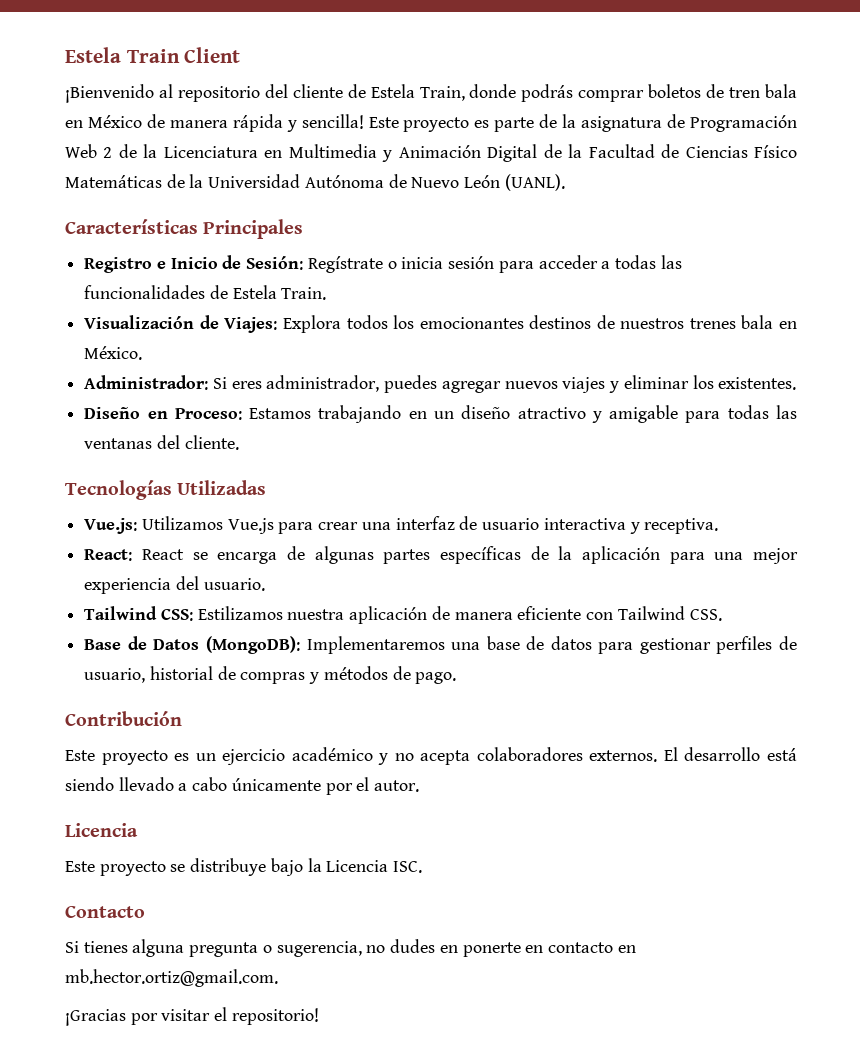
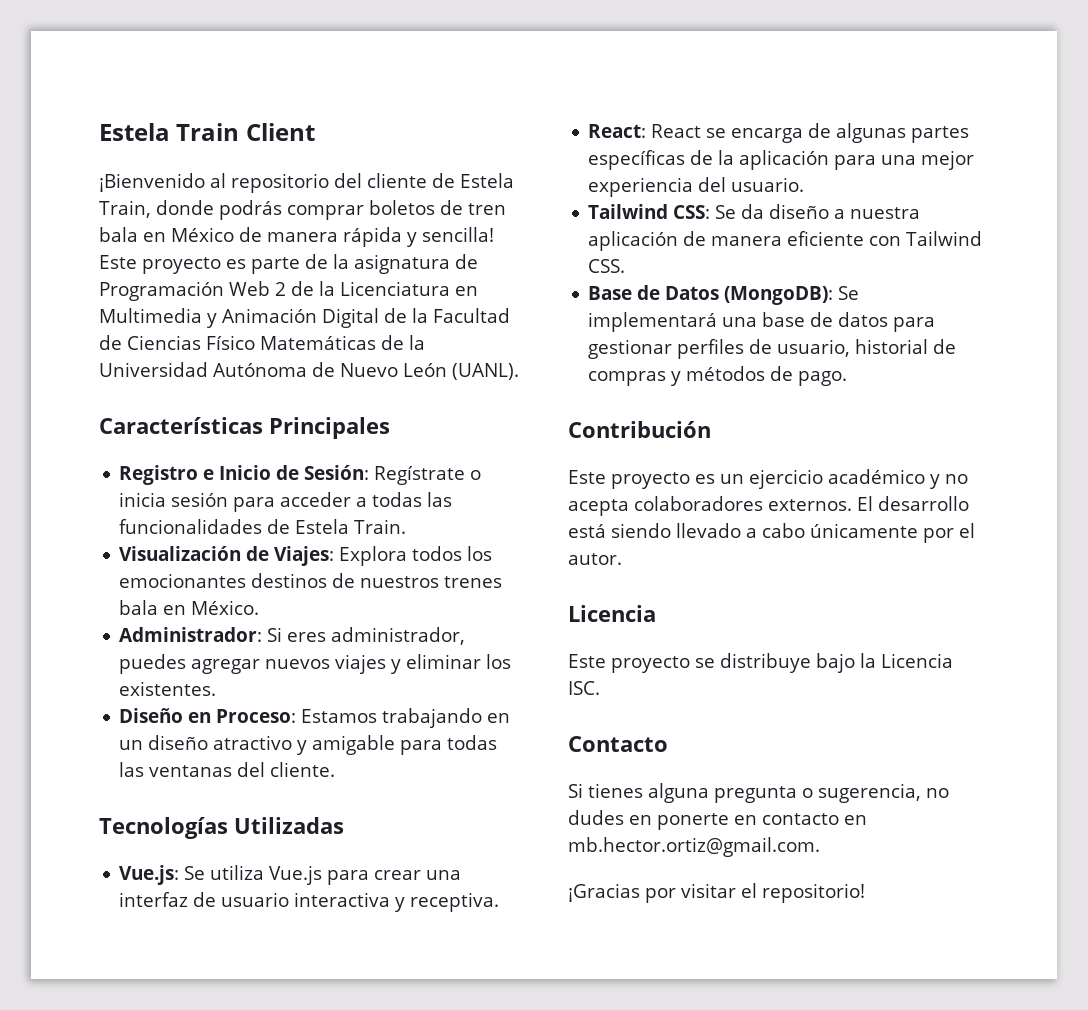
- Vue.js: Utilizamos Vue.js para crear una interfaz de usuario interactiva y receptiva.
+ Vue.js: Se utiliza Vue.js para crear una interfaz de usuario interactiva y receptiva.
- Tailwind CSS: Estilizamos nuestra aplicación de manera eficiente con Tailwind CSS.
+ Tailwind CSS: Se da diseño a nuestra aplicación de manera eficiente con Tailwind CSS.
- Base de Datos (MongoDB): Implementaremos una base de datos para gestionar perfiles de usuario, historial de compras y métodos de pago.
+ Base de Datos (MongoDB): Se implementará una base de datos para gestionar perfiles de usuario, historial de compras y métodos de pago.

